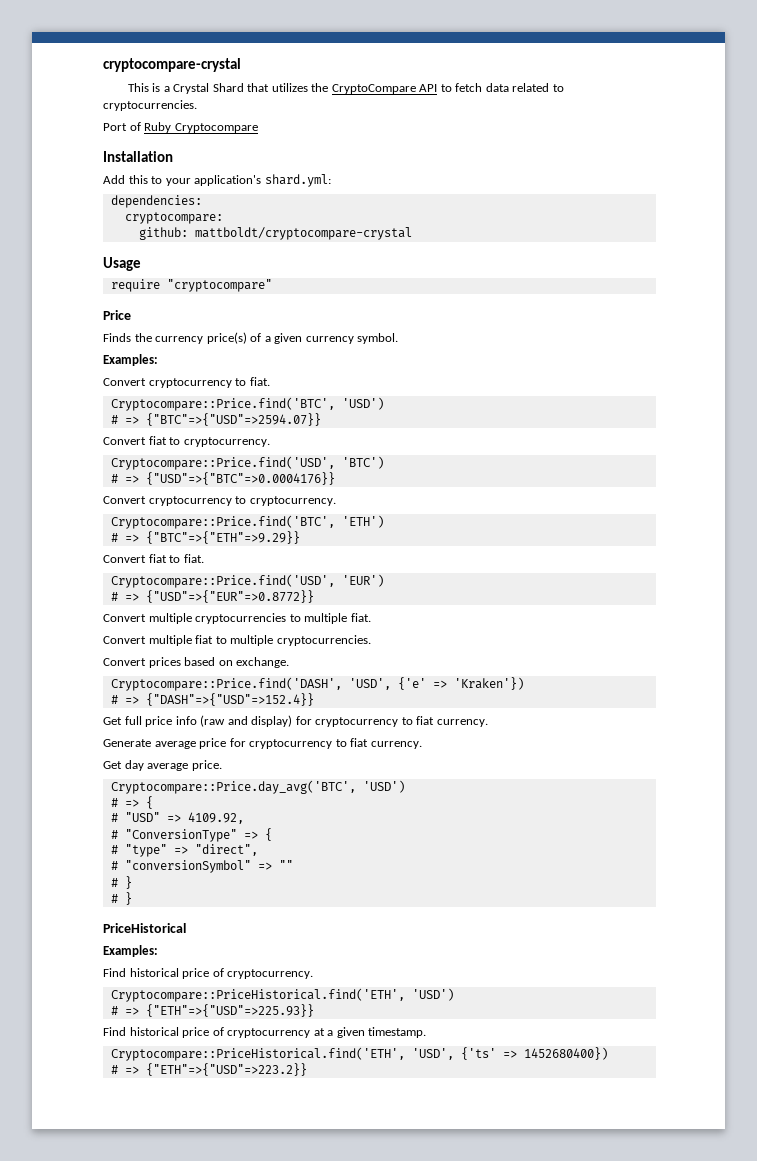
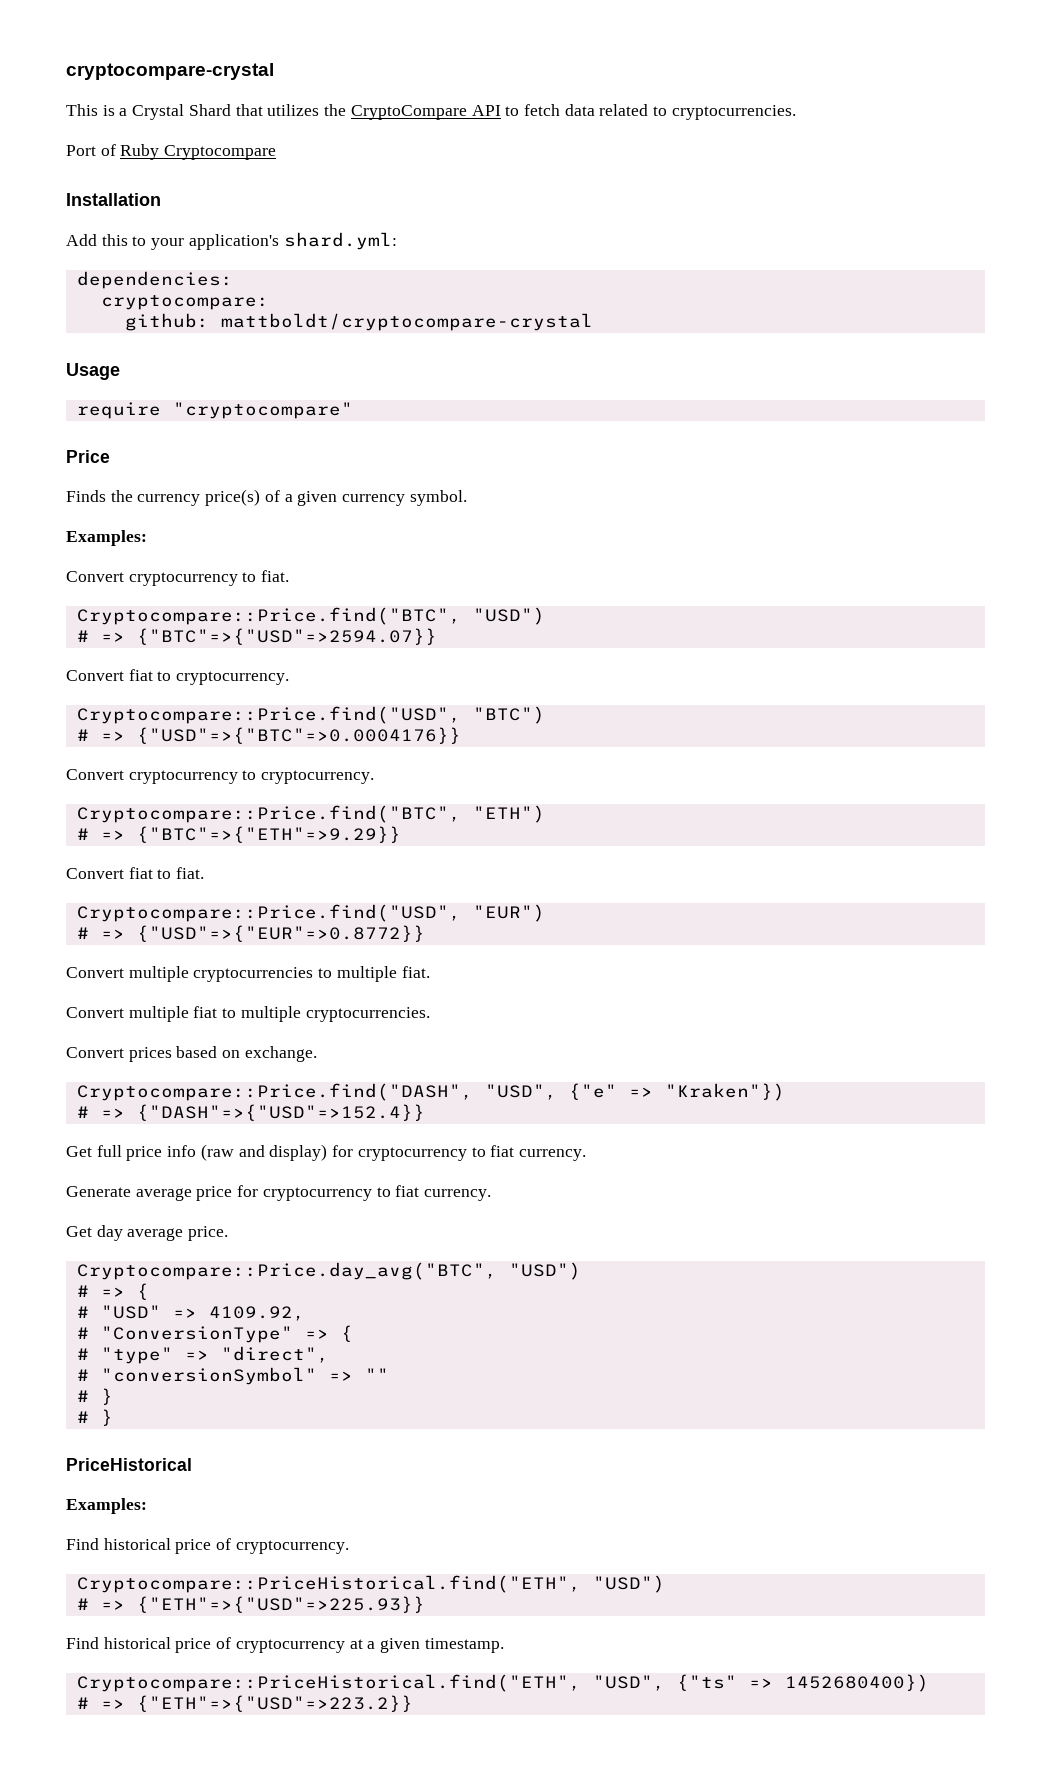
- Cryptocompare::Price.find('BTC', 'USD')
+ Cryptocompare::Price.find("BTC", "USD")
- Cryptocompare::Price.find('USD', 'BTC')
+ Cryptocompare::Price.find("USD", "BTC")
- Cryptocompare::Price.find('BTC', 'ETH')
+ Cryptocompare::Price.find("BTC", "ETH")
- Cryptocompare::Price.find('USD', 'EUR')
+ Cryptocompare::Price.find("USD", "EUR")
- Cryptocompare::Price.find('DASH', 'USD', {'e' => 'Kraken'})
+ Cryptocompare::Price.find("DASH", "USD", {"e" => "Kraken"})
- Cryptocompare::Price.day_avg('BTC', 'USD')
+ Cryptocompare::Price.day_avg("BTC", "USD")
- Cryptocompare::PriceHistorical.find('ETH', 'USD')
+ Cryptocompare::PriceHistorical.find("ETH", "USD")
- Cryptocompare::PriceHistorical.find('ETH', 'USD', {'ts' => 1452680400})
+ Cryptocompare::PriceHistorical.find("ETH", "USD", {"ts" => 1452680400})

